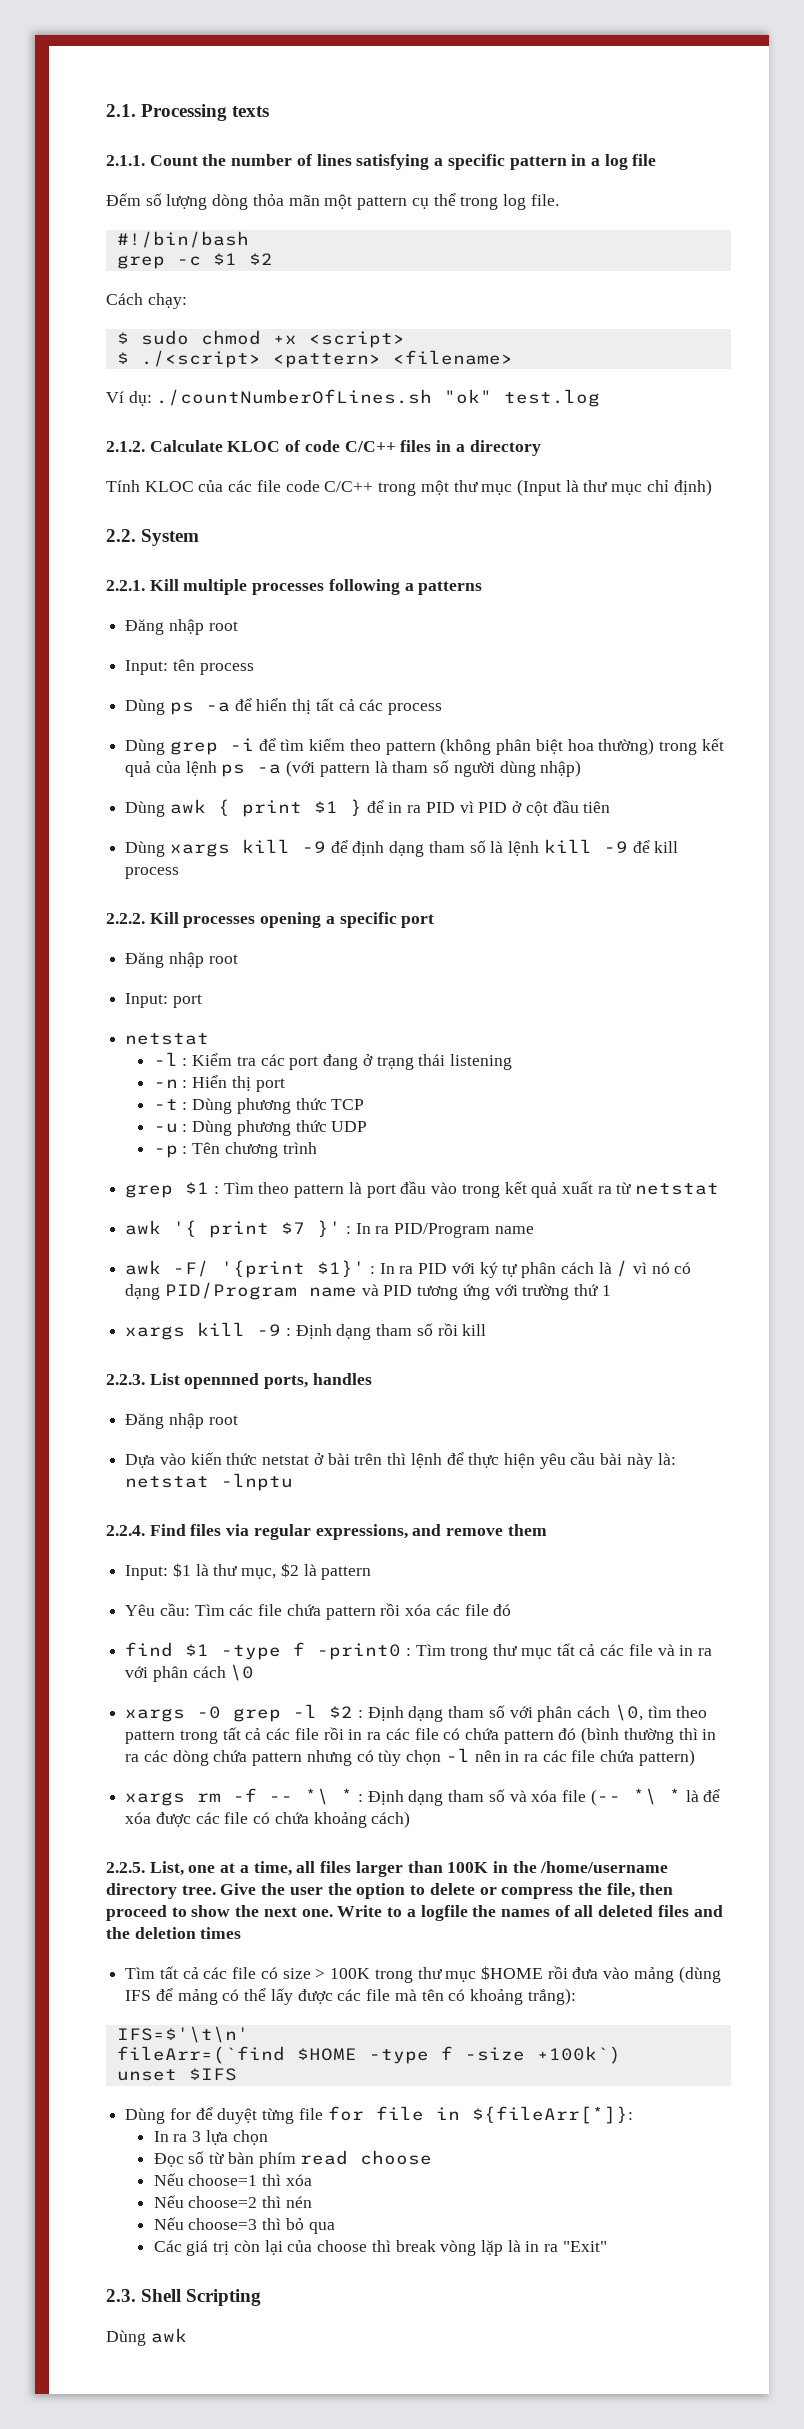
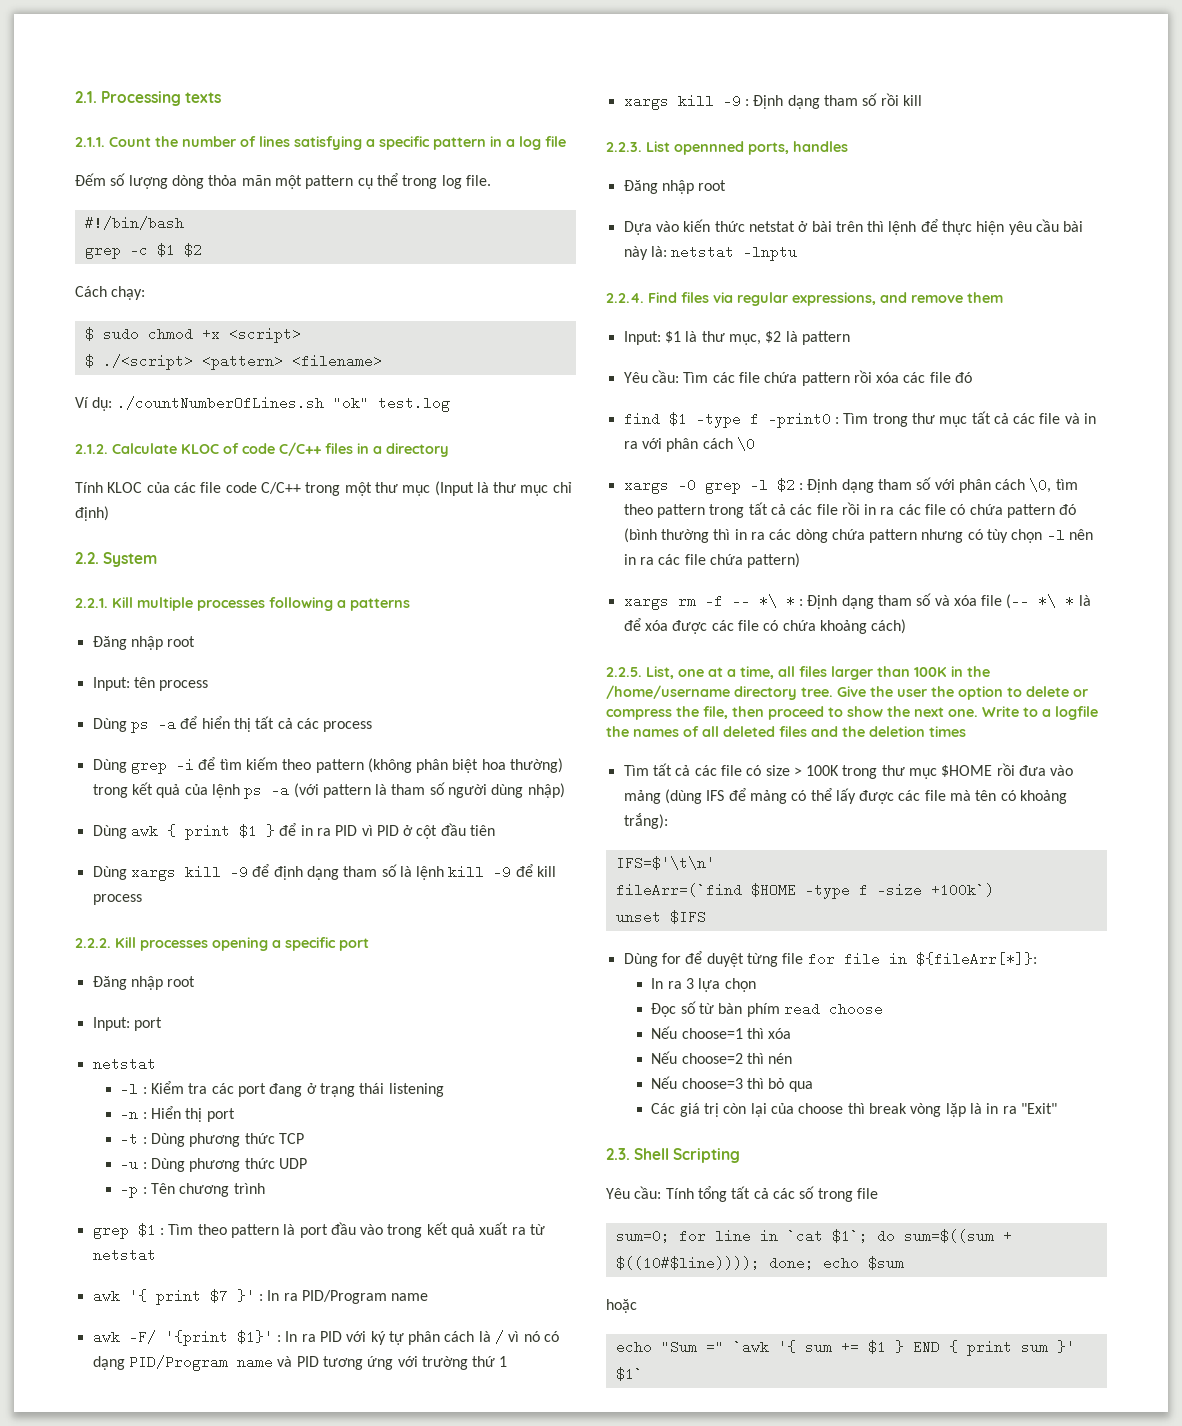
  2.3. Shell Scripting
- Dùng awk
+ Yêu cầu: Tính tổng tất cả các số trong file
+ sum=0; for line in `cat $1`; do sum=$((sum + $((10#$line)))); done; echo $sum
+ hoặc
+ echo "Sum =" `awk '{ sum += $1 } END { print sum }' $1`

